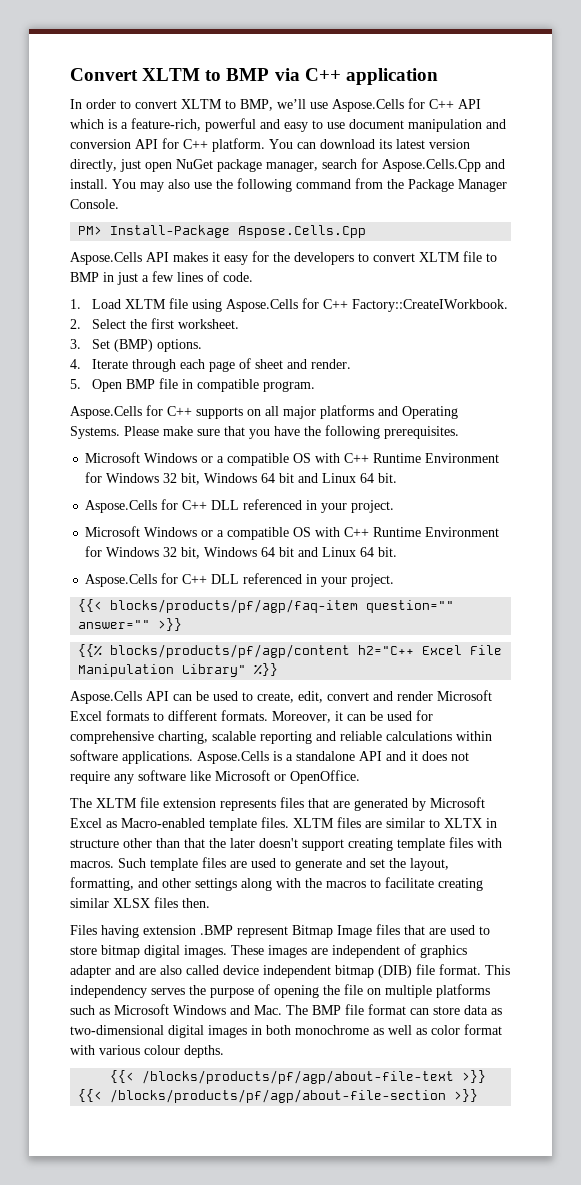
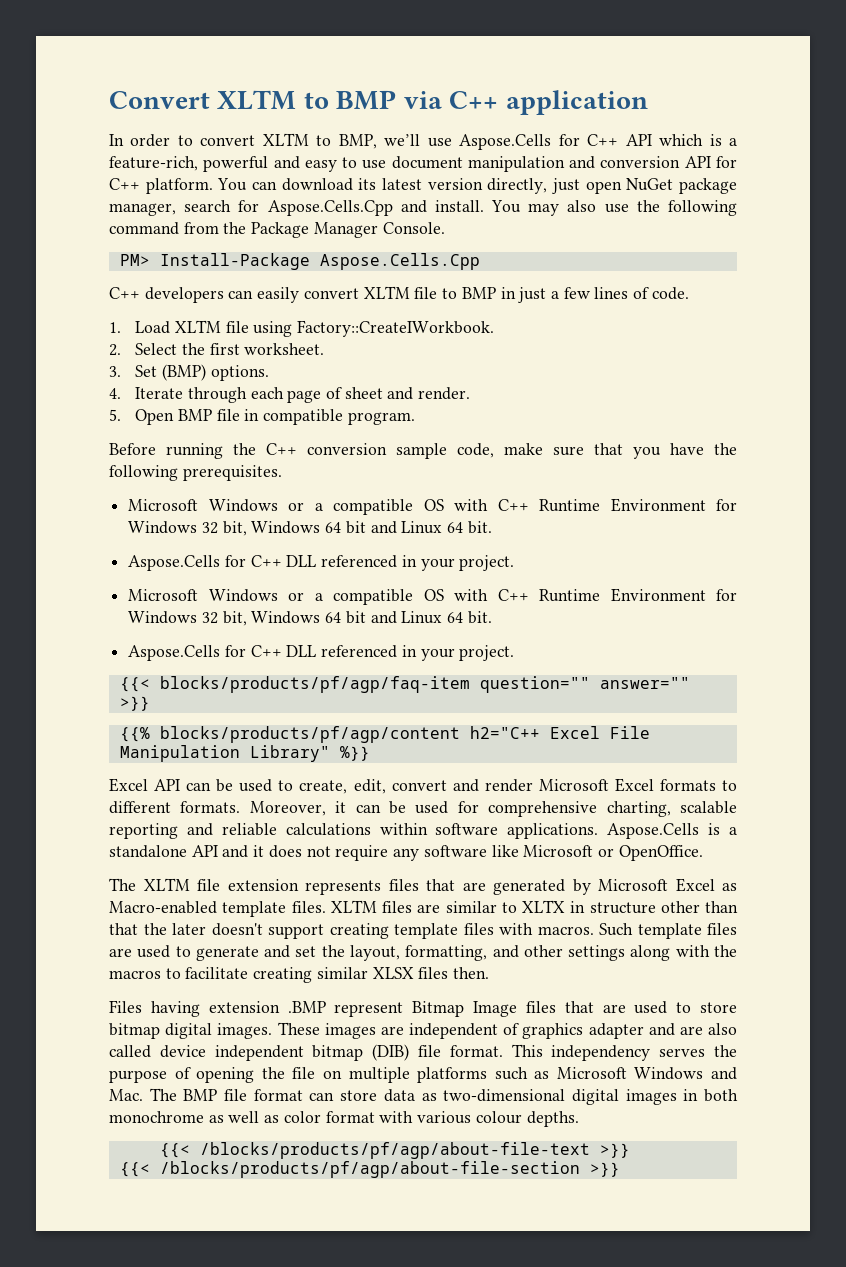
- Aspose.Cells API makes it easy for the developers to convert XLTM file to BMP in just a few lines of code.
+ C++ developers can easily convert XLTM file to BMP in just a few lines of code.
- 1. Load XLTM file using Aspose.Cells for C++ Factory::CreateIWorkbook.
+ 1. Load XLTM file using Factory::CreateIWorkbook.
- Aspose.Cells for C++ supports on all major platforms and Operating Systems. Please make sure that you have the following prerequisites.
+ Before running the C++ conversion sample code, make sure that you have the following prerequisites.
- Aspose.Cells API can be used to create, edit, convert and render Microsoft Excel formats to different formats.
+ Excel API can be used to create, edit, convert and render Microsoft Excel formats to different formats.

